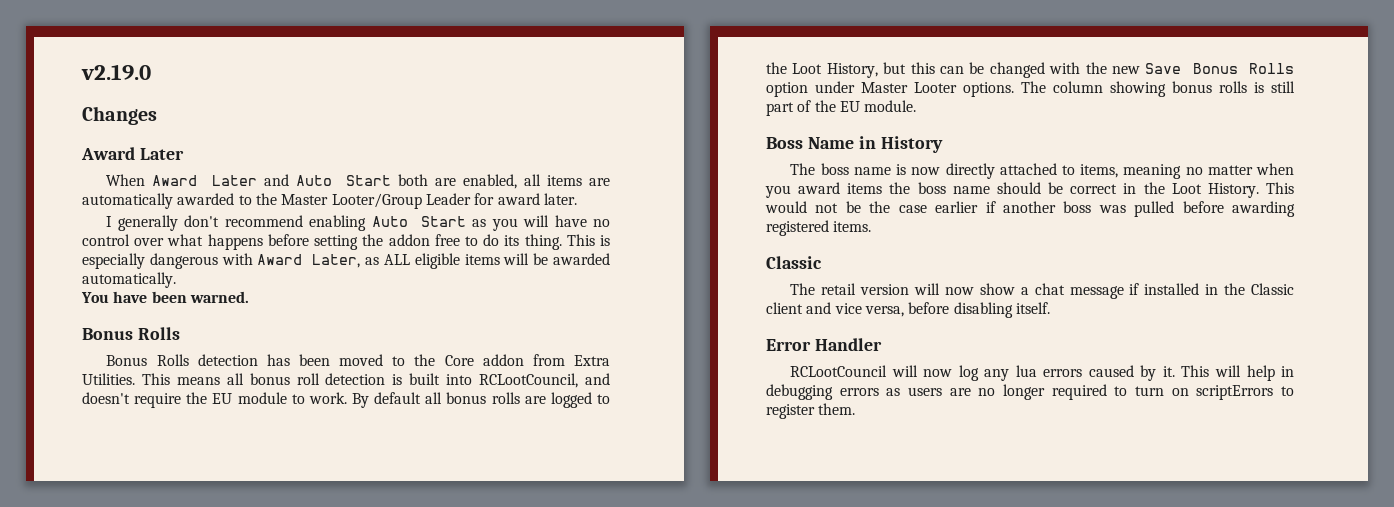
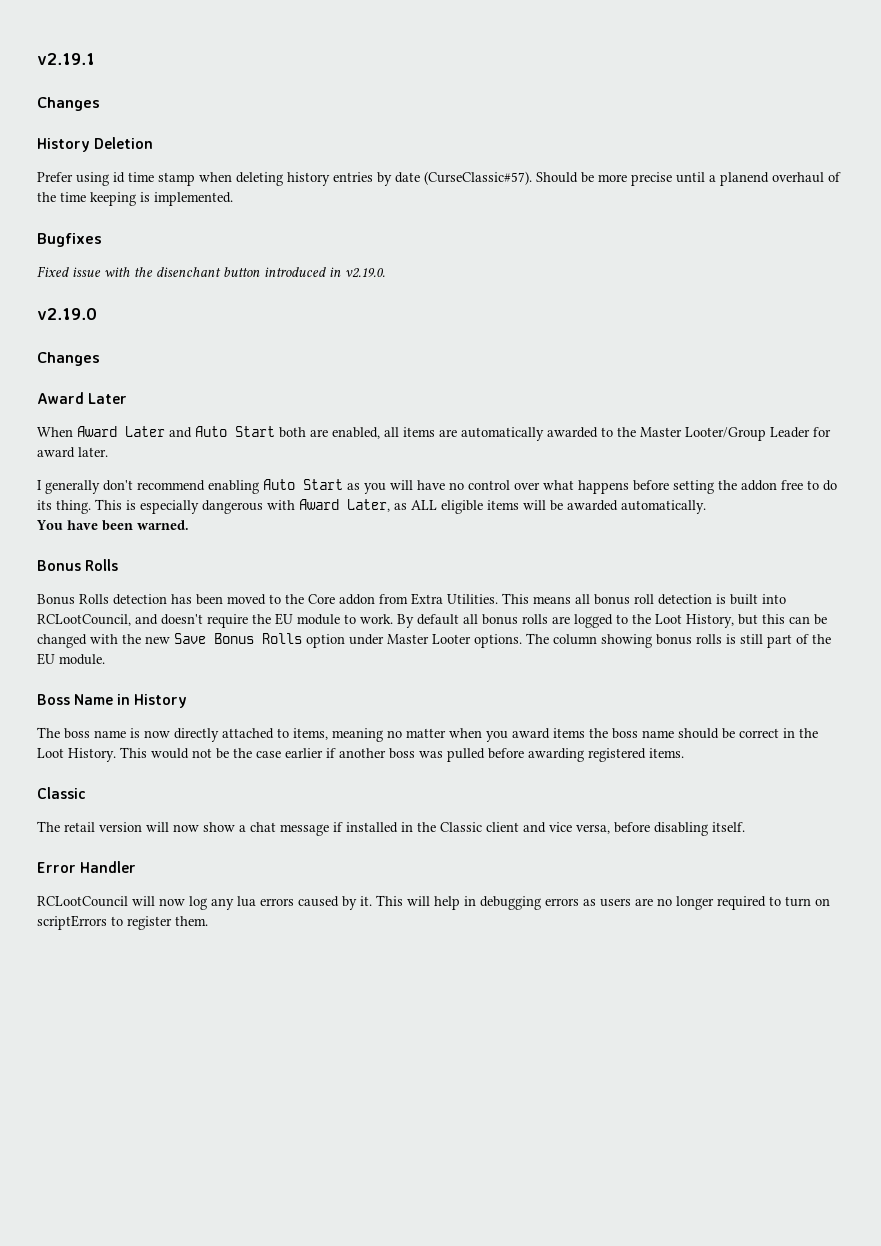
+ v2.19.1
+ Changes
+ History Deletion
+ Prefer using id time stamp when deleting history entries by date (CurseClassic#57). Should be more precise until a planend overhaul of the time keeping is implemented.
+ Bugfixes
+ Fixed issue with the disenchant button introduced in v2.19.0.

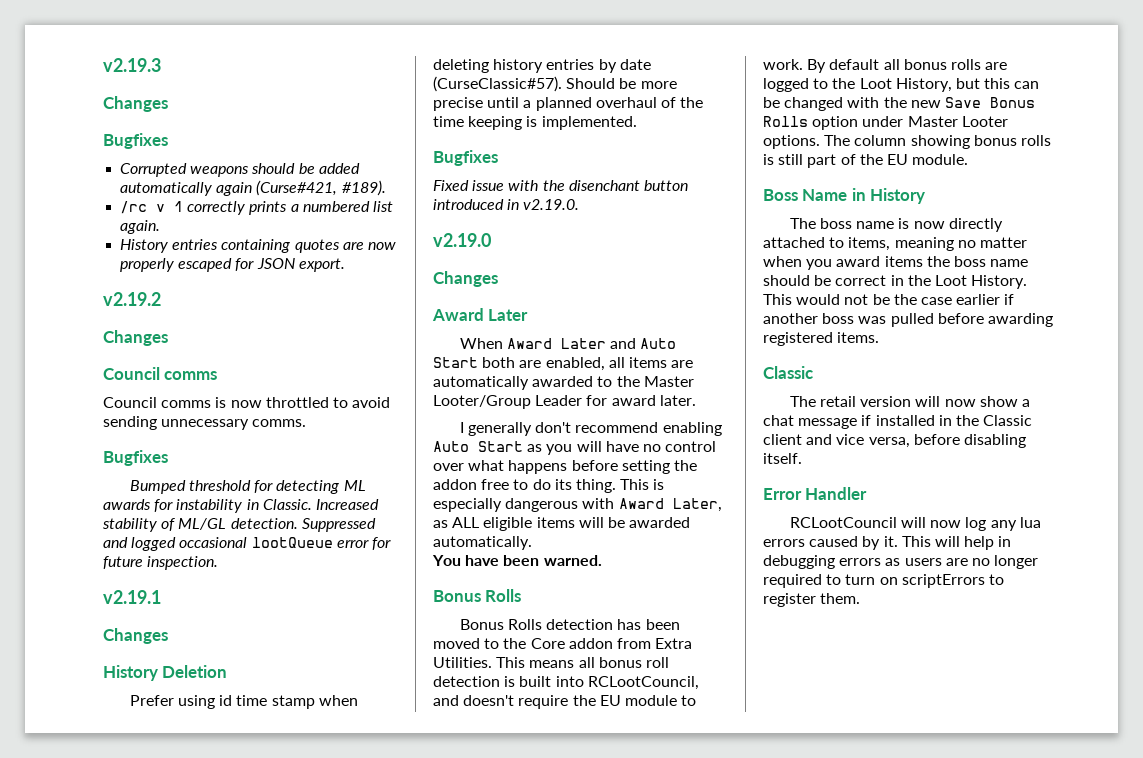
+ v2.19.3
+ Changes
+ Bugfixes
+ Corrupted weapons should be added automatically again (Curse#421, #189).
+ /rc v 1 correctly prints a numbered list again.
+ History entries containing quotes are now properly escaped for JSON export.
+ v2.19.2
+ Changes
+ Council comms
+ Council comms is now throttled to avoid sending unnecessary comms.
+ Bugfixes
+ Bumped threshold for detecting ML awards for instability in Classic. Increased stability of ML/GL detection. Suppressed and logged occasional lootQueue error for future inspection.
- Should be more precise until a planend overhaul of the time keeping is implemented.
+ Should be more precise until a planned overhaul of the time keeping is implemented.

